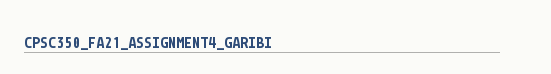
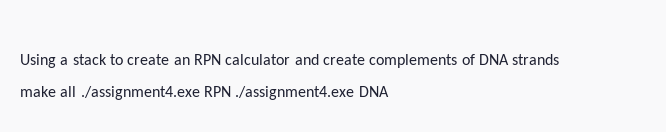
- CPSC350_FA21_ASSIGNMENT4_GARIBI
+ Using a stack to create an RPN calculator and create complements of DNA strands
+ make all ./assignment4.exe RPN ./assignment4.exe DNA

